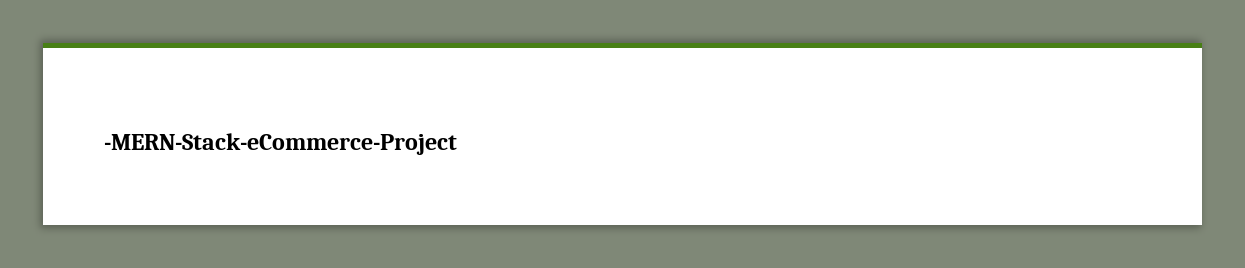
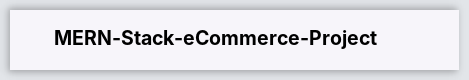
- -MERN-Stack-eCommerce-Project
+ MERN-Stack-eCommerce-Project

